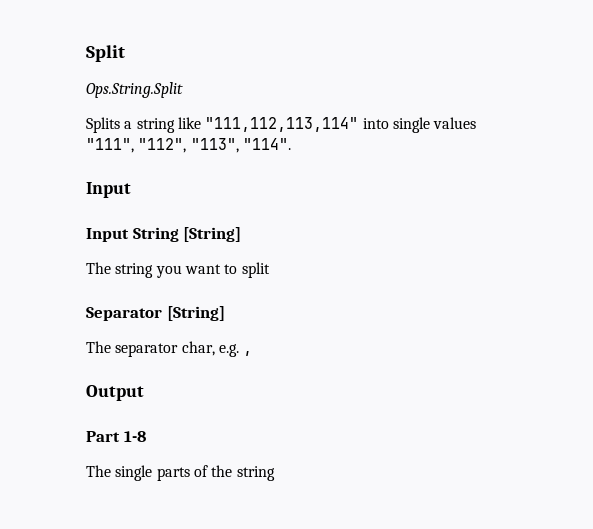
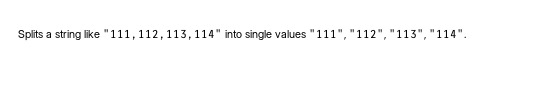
- Split
- Ops.String.Split
  Splits a string like "111,112,113,114" into single values "111", "112", "113", "114".
- Input
- Input String [String]
- The string you want to split
- Separator [String]
- The separator char, e.g. ,
- Output
- Part 1-8
- The single parts of the string

